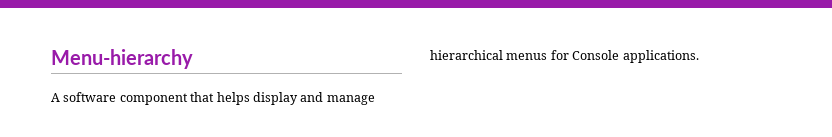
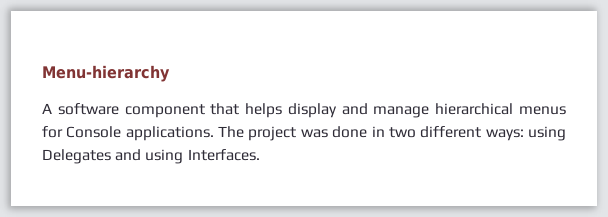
+ The project was done in two different ways: using Delegates and using Interfaces.

